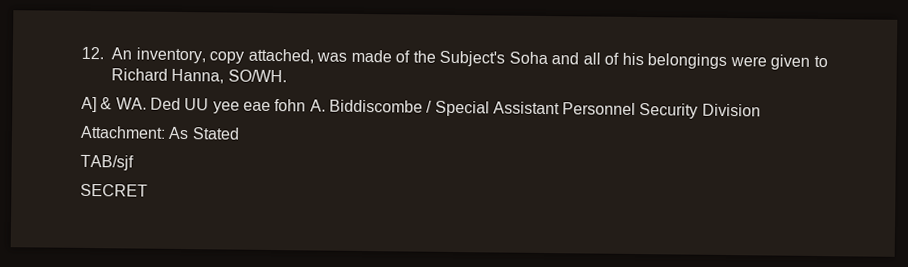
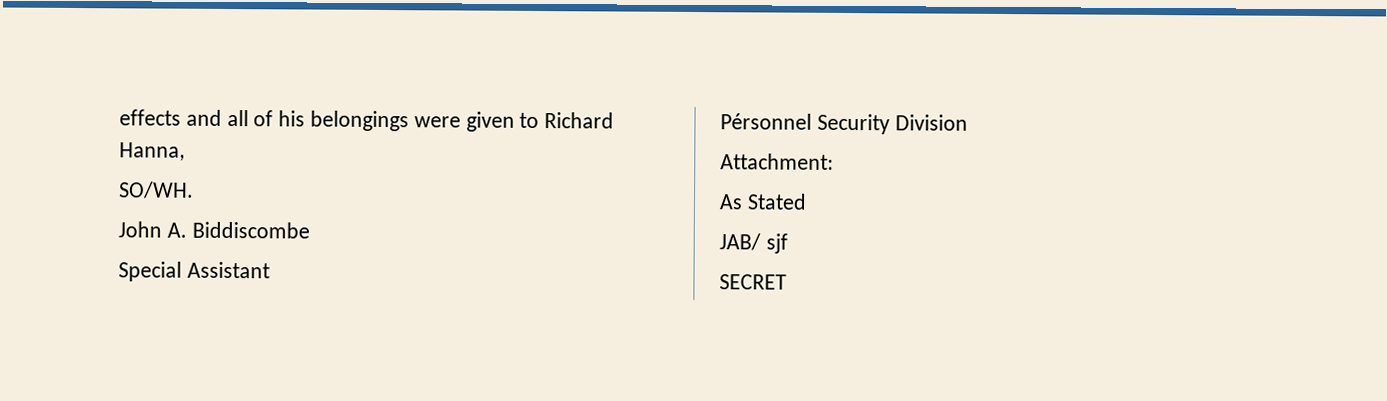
- 12. An inventory, copy attached, was made of the Subject's Soha and all of his belongings were given to Richard Hanna, SO/WH.
+ effects and all of his belongings were given to Richard Hanna,
+ SO/WH.
- A] & WA. Ded UU yee eae fohn A. Biddiscombe / Special Assistant Personnel Security Division
+ John A. Biddiscombe
+ Special Assistant
+ Pérsonnel Security Division
- Attachment: As Stated
+ Attachment:
+ As Stated
- TAB/sjf
+ JAB/ sjf

